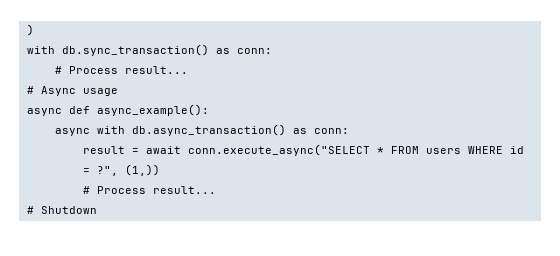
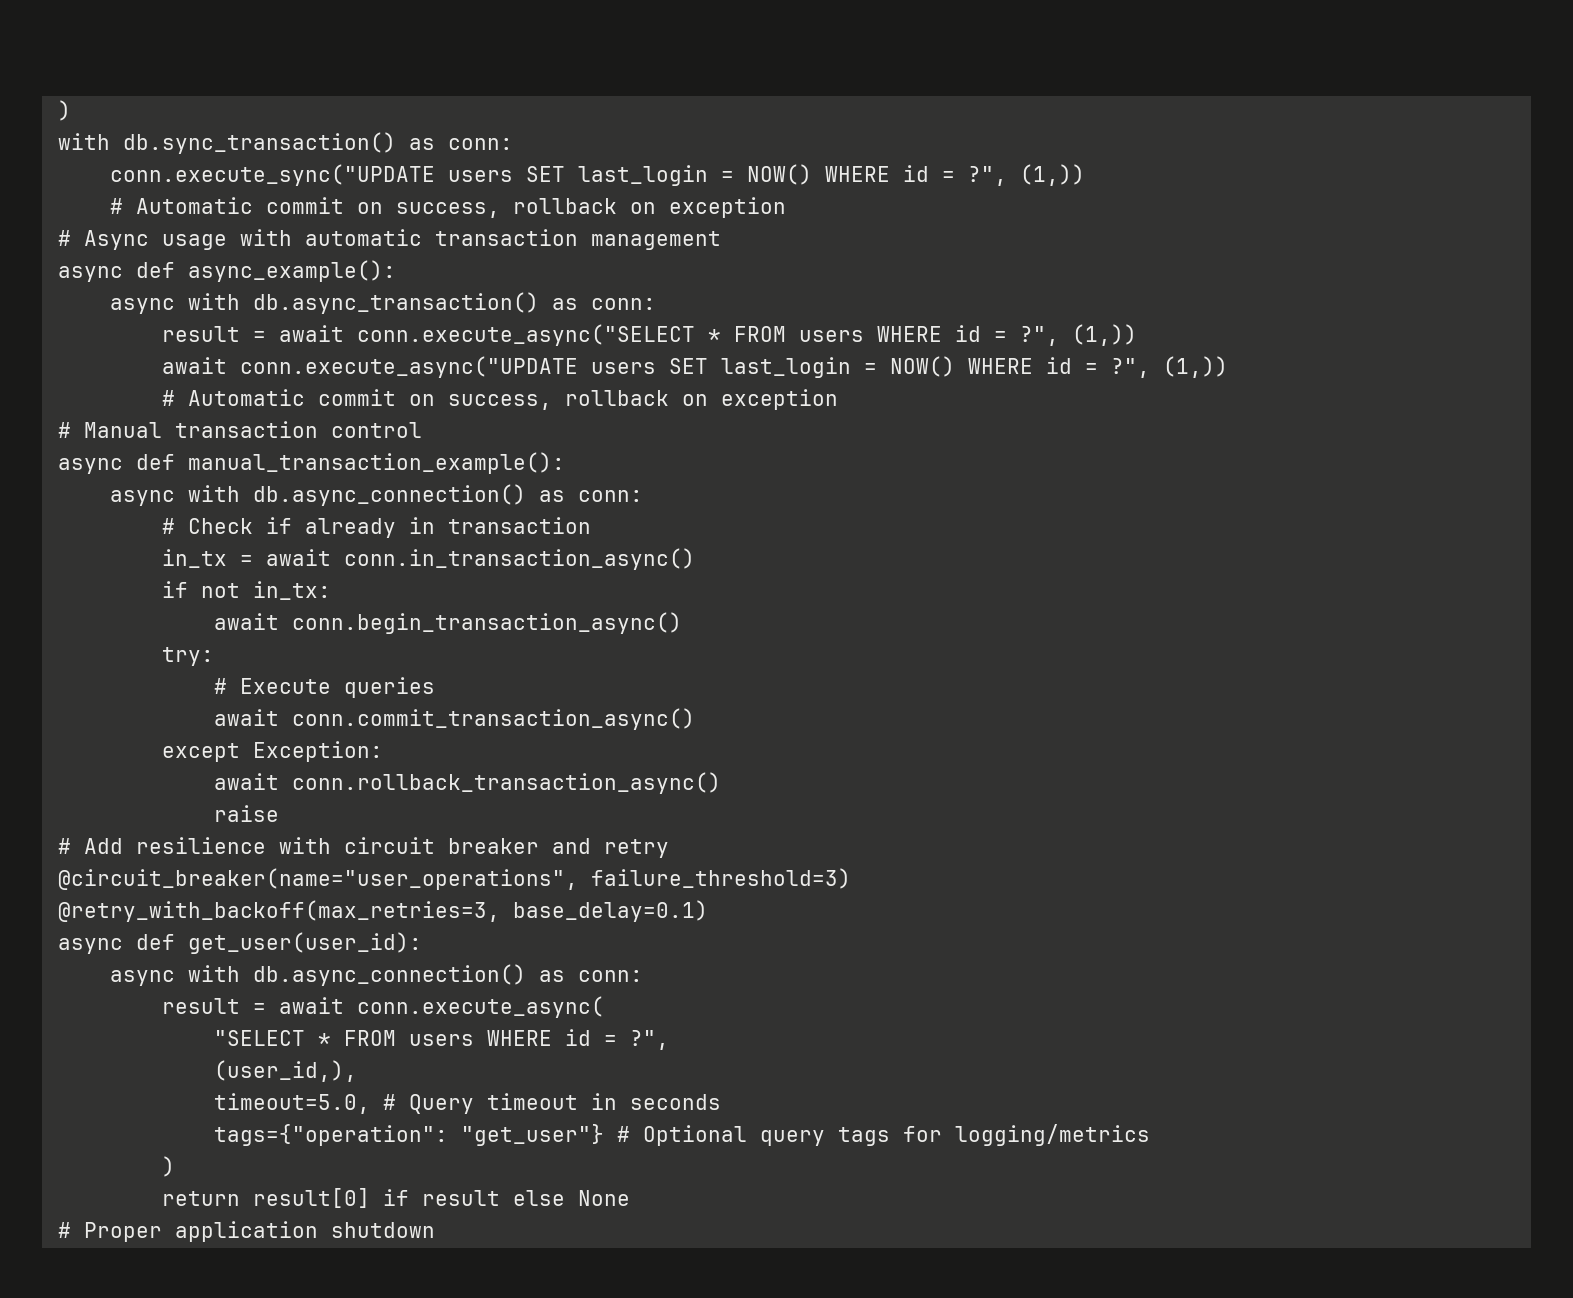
  with db.sync_transaction() as conn:
- # Process result...
+ conn.execute_sync("UPDATE users SET last_login = NOW() WHERE id = ?", (1,))
+ # Automatic commit on success, rollback on exception
- # Async usage
+ # Async usage with automatic transaction management
  result = await conn.execute_async("SELECT * FROM users WHERE id = ?", (1,))
- # Process result...
- # Shutdown
+ await conn.execute_async("UPDATE users SET last_login = NOW() WHERE id = ?", (1,))
+ # Automatic commit on success, rollback on exception
+ # Manual transaction control
+ async def manual_transaction_example():
+ async with db.async_connection() as conn:
+ # Check if already in transaction
+ in_tx = await conn.in_transaction_async()
+ if not in_tx:
+ await conn.begin_transaction_async()
+ try:
+ # Execute queries
+ await conn.commit_transaction_async()
+ except Exception:
+ await conn.rollback_transaction_async()
+ raise
+ # Add resilience with circuit breaker and retry
+ @circuit_breaker(name="user_operations", failure_threshold=3)
+ @retry_with_backoff(max_retries=3, base_delay=0.1)
+ async def get_user(user_id):
+ async with db.async_connection() as conn:
+ result = await conn.execute_async(
+ "SELECT * FROM users WHERE id = ?",
+ (user_id,),
+ timeout=5.0, # Query timeout in seconds
+ tags={"operation": "get_user"} # Optional query tags for logging/metrics
+ )
+ return result[0] if result else None
+ # Proper application shutdown

